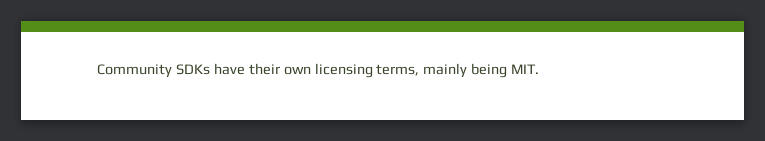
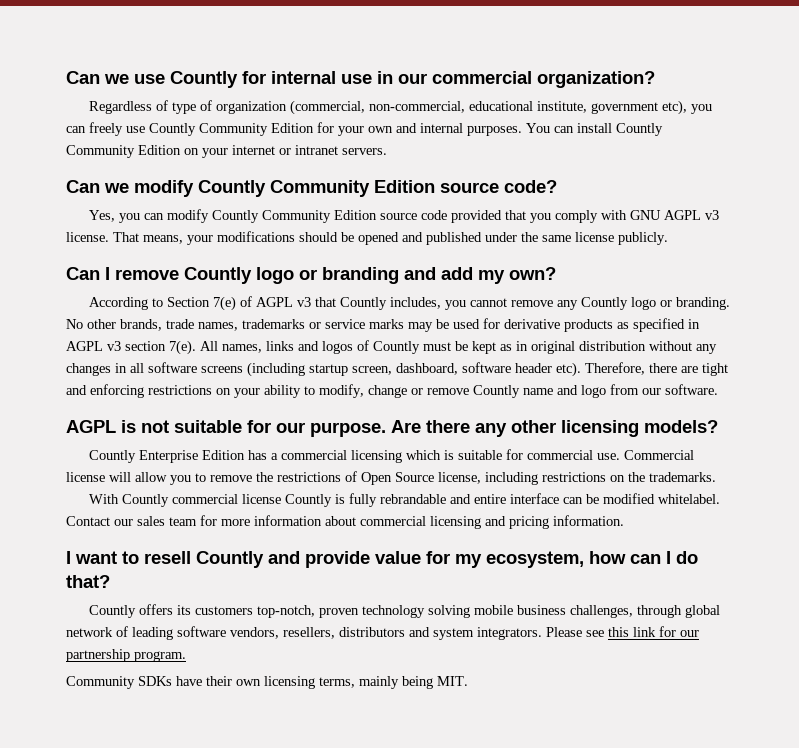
+ Can we use Countly for internal use in our commercial organization?
+ Regardless of type of organization (commercial, non-commercial, educational institute, government etc), you can freely use Countly Community Edition for your own and internal purposes. You can install Countly Community Edition on your internet or intranet servers.
+ Can we modify Countly Community Edition source code?
+ Yes, you can modify Countly Community Edition source code provided that you comply with GNU AGPL v3 license. That means, your modifications should be opened and published under the same license publicly.
+ Can I remove Countly logo or branding and add my own?
+ According to Section 7(e) of AGPL v3 that Countly includes, you cannot remove any Countly logo or branding. No other brands, trade names, trademarks or service marks may be used for derivative products as specified in AGPL v3 section 7(e). All names, links and logos of Countly must be kept as in original distribution without any changes in all software screens (including startup screen, dashboard, software header etc). Therefore, there are tight and enforcing restrictions on your ability to modify, change or remove Countly name and logo from our software.
+ AGPL is not suitable for our purpose. Are there any other licensing models?
+ Countly Enterprise Edition has a commercial licensing which is suitable for commercial use. Commercial license will allow you to remove the restrictions of Open Source license, including restrictions on the trademarks.
+ With Countly commercial license Countly is fully rebrandable and entire interface can be modified whitelabel. Contact our sales team for more information about commercial licensing and pricing information.
+ I want to resell Countly and provide value for my ecosystem, how can I do that?
+ Countly offers its customers top-notch, proven technology solving mobile business challenges, through global network of leading software vendors, resellers, distributors and system integrators. Please see this link for our partnership program.

